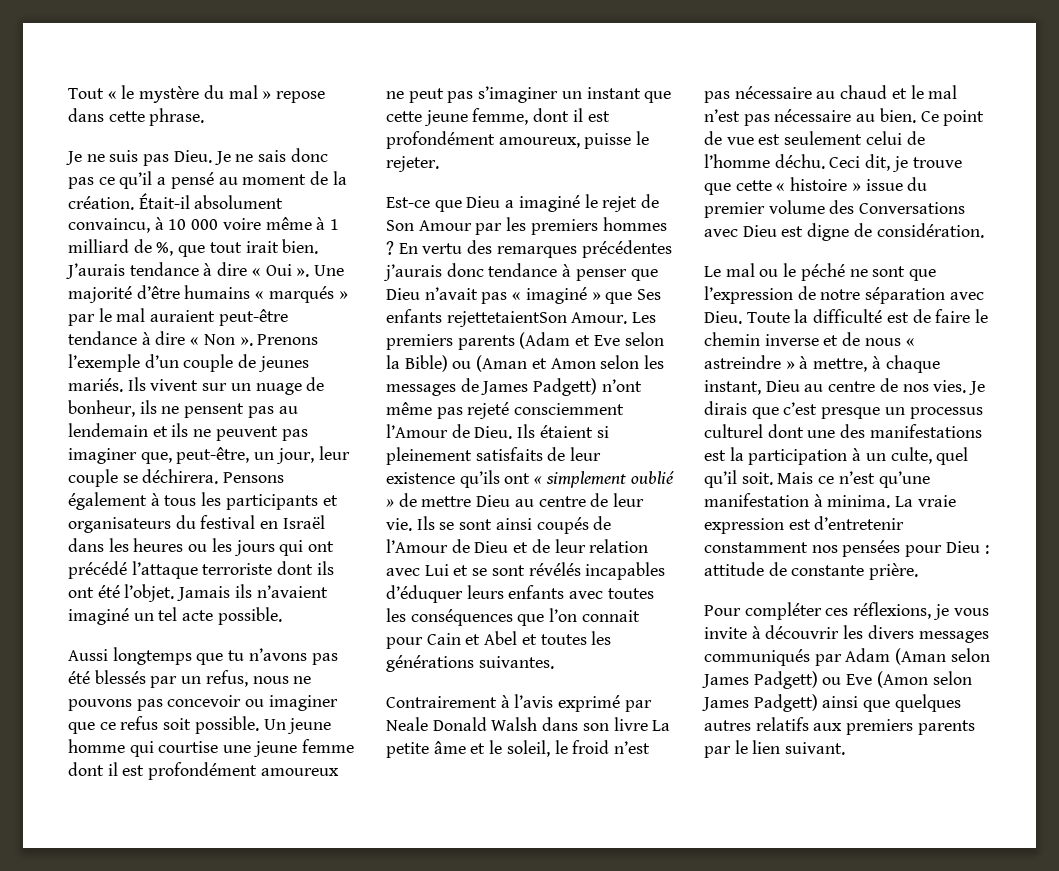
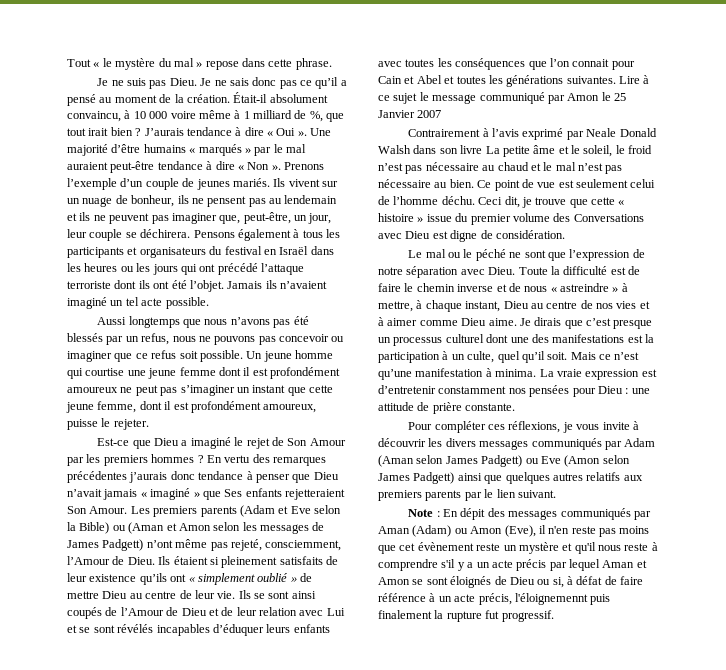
- Était-il absolument convaincu, à 10 000 voire même à 1 milliard de %, que tout irait bien.
+ Était-il absolument convaincu, à 10 000 voire même à 1 milliard de %, que tout irait bien ?
- Aussi longtemps que tu n’avons pas été blessés par un refus, nous ne pouvons pas concevoir ou imaginer que ce refus soit possible.
+ Aussi longtemps que nous n’avons pas été blessés par un refus, nous ne pouvons pas concevoir ou imaginer que ce refus soit possible.
- En vertu des remarques précédentes j’aurais donc tendance à penser que Dieu n’avait pas « imaginé » que Ses enfants rejettetaientSon Amour.
+ En vertu des remarques précédentes j’aurais donc tendance à penser que Dieu n’avait jamais « imaginé » que Ses enfants rejetteraient Son Amour.
- Les premiers parents (Adam et Eve selon la Bible) ou (Aman et Amon selon les messages de James Padgett) n’ont même pas rejeté consciemment l’Amour de Dieu.
+ Les premiers parents (Adam et Eve selon la Bible) ou (Aman et Amon selon les messages de James Padgett) n’ont même pas rejeté, consciemment, l’Amour de Dieu.
+ Lire à ce sujet le message communiqué par Amon le 25 Janvier 2007
- Toute la difficulté est de faire le chemin inverse et de nous « astreindre » à mettre, à chaque instant, Dieu au centre de nos vies.
+ Toute la difficulté est de faire le chemin inverse et de nous « astreindre » à mettre, à chaque instant, Dieu au centre de nos vies et à aimer comme Dieu aime.
- La vraie expression est d’entretenir constamment nos pensées pour Dieu : attitude de constante prière.
+ La vraie expression est d’entretenir constamment nos pensées pour Dieu : une attitude de prière constante.
+ Note : En dépit des messages communiqués par Aman (Adam) ou Amon (Eve), il n'en reste pas moins que cet évènement reste un mystère et qu'il nous reste à comprendre s'il y a un acte précis par lequel Aman et Amon se sont éloignés de Dieu ou si, à défat de faire référence à un acte précis, l'éloignemennt puis finalement la rupture fut progressif.

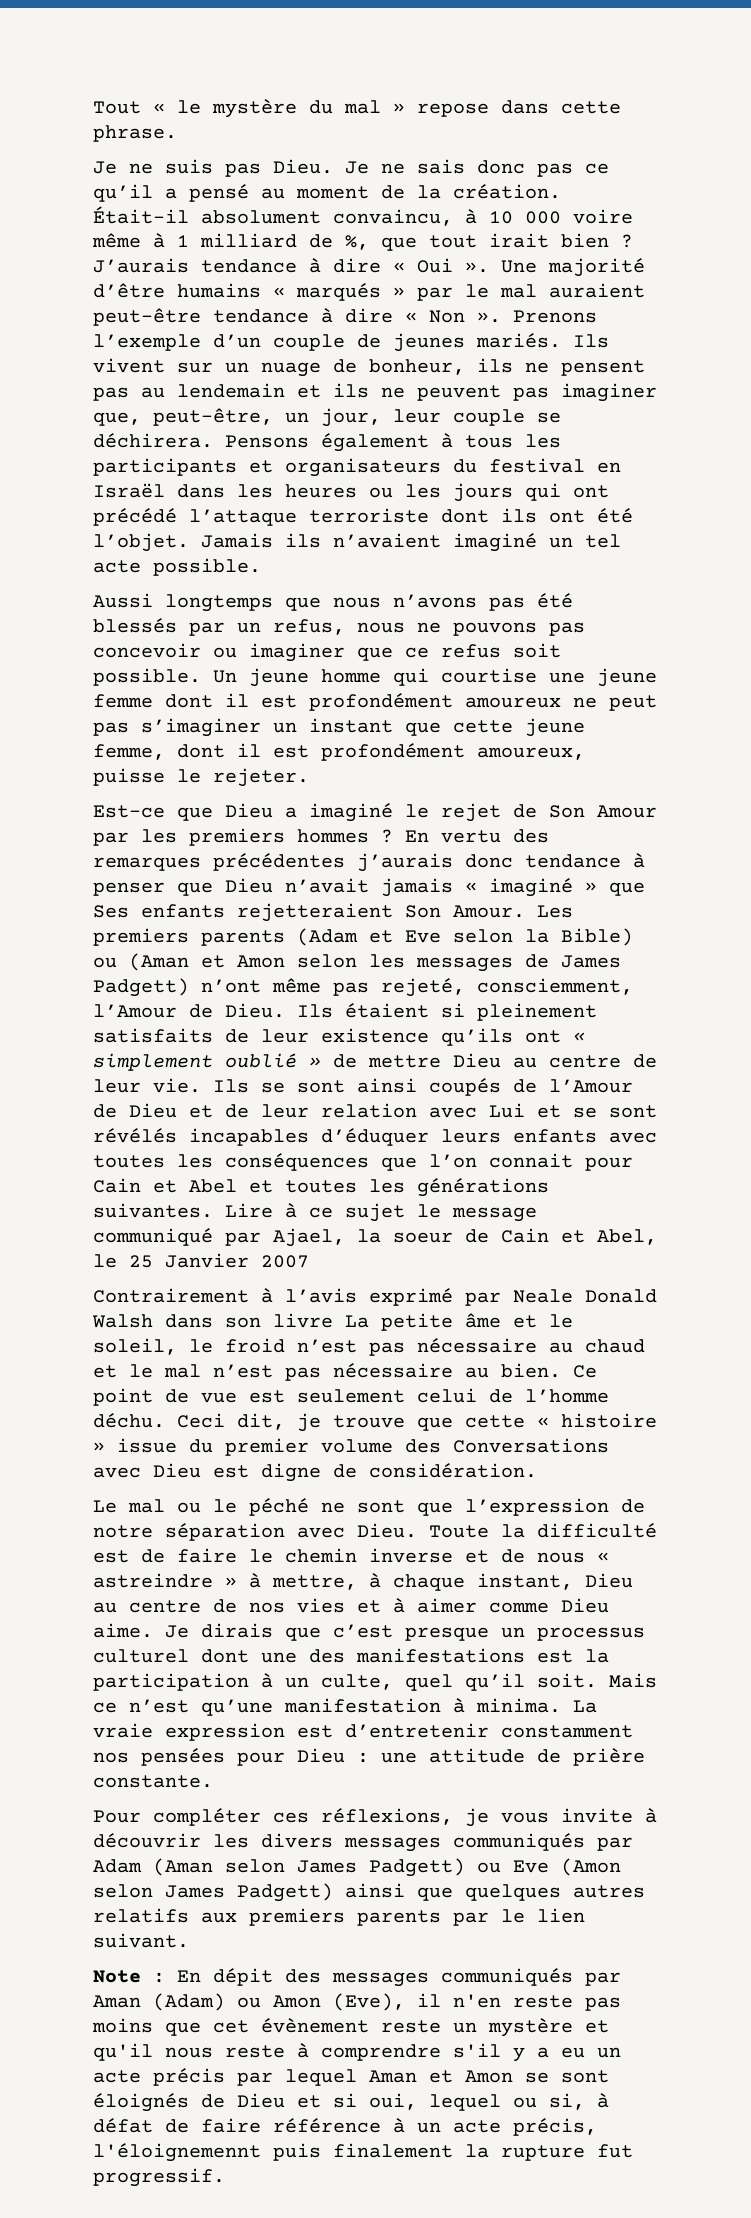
- Lire à ce sujet le message communiqué par Amon le 25 Janvier 2007
+ Lire à ce sujet le message communiqué par Ajael, la soeur de Cain et Abel, le 25 Janvier 2007
- En dépit des messages communiqués par Aman (Adam) ou Amon (Eve), il n'en reste pas moins que cet évènement reste un mystère et qu'il nous reste à comprendre s'il y a un acte précis par lequel Aman et Amon se sont éloignés de Dieu ou si, à défat de faire référence à un acte précis, l'éloignemennt puis finalement la rupture fut progressif.
+ En dépit des messages communiqués par Aman (Adam) ou Amon (Eve), il n'en reste pas moins que cet évènement reste un mystère et qu'il nous reste à comprendre s'il y a eu un acte précis par lequel Aman et Amon se sont éloignés de Dieu et si oui, lequel ou si, à défat de faire référence à un acte précis, l'éloignemennt puis finalement la rupture fut progressif.

